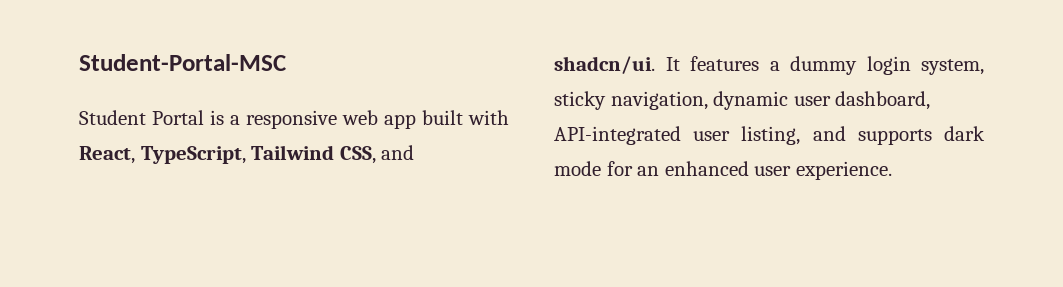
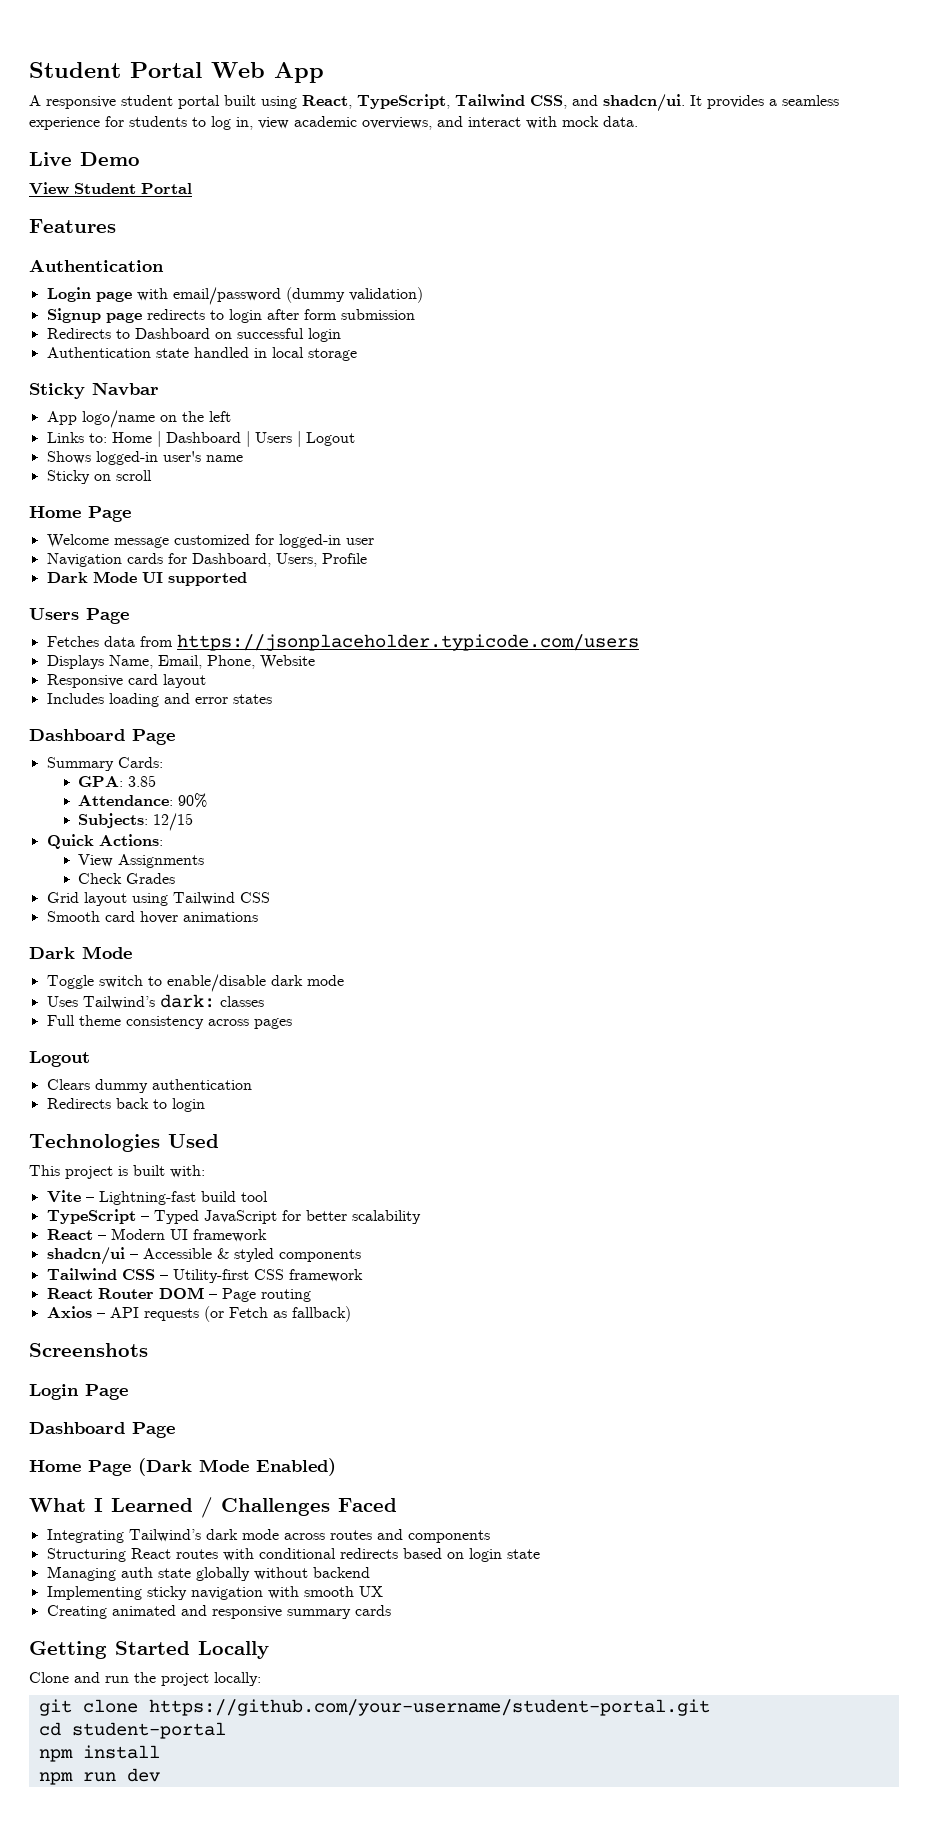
- Student-Portal-MSC
- Student Portal is a responsive web app built with React, TypeScript, Tailwind CSS, and shadcn/ui.
+ Student Portal Web App
+ A responsive student portal built using React, TypeScript, Tailwind CSS, and shadcn/ui.
- It features a dummy login system, sticky navigation, dynamic user dashboard, API-integrated user listing, and supports dark mode for an enhanced user experience.
+ It provides a seamless experience for students to log in, view academic overviews, and interact with mock data.
+ Live Demo
+ View Student Portal
+ Features
+ Authentication
+ Login page with email/password (dummy validation)
+ Signup page redirects to login after form submission
+ Redirects to Dashboard on successful login
+ Authentication state handled in local storage
+ Sticky Navbar
+ App logo/name on the left
+ Links to: Home | Dashboard | Users | Logout
+ Shows logged-in user's name
+ Sticky on scroll
+ Home Page
+ Welcome message customized for logged-in user
+ Navigation cards for Dashboard, Users, Profile
+ Dark Mode UI supported
+ Users Page
+ Fetches data from https://jsonplaceholder.typicode.com/users
+ Displays Name, Email, Phone, Website
+ Responsive card layout
+ Includes loading and error states
+ Dashboard Page
+ Summary Cards:
+ GPA: 3.85
+ Attendance: 90%
+ Subjects: 12/15
+ Quick Actions:
+ View Assignments
+ Check Grades
+ Grid layout using Tailwind CSS
+ Smooth card hover animations
+ Dark Mode
+ Toggle switch to enable/disable dark mode
+ Uses Tailwind’s dark: classes
+ Full theme consistency across pages
+ Logout
+ Clears dummy authentication
+ Redirects back to login
+ Technologies Used
+ This project is built with:
+ Vite – Lightning-fast build tool
+ TypeScript – Typed JavaScript for better scalability
+ React – Modern UI framework
+ shadcn/ui – Accessible & styled components
+ Tailwind CSS – Utility-first CSS framework
+ React Router DOM – Page routing
+ Axios – API requests (or Fetch as fallback)
+ Screenshots
+ Login Page
+ Dashboard Page
+ Home Page (Dark Mode Enabled)
+ What I Learned / Challenges Faced
+ Integrating Tailwind’s dark mode across routes and components
+ Structuring React routes with conditional redirects based on login state
+ Managing auth state globally without backend
+ Implementing sticky navigation with smooth UX
+ Creating animated and responsive summary cards
+ Getting Started Locally
+ Clone and run the project locally:
+ git clone https://github.com/your-username/student-portal.git
+ cd student-portal
+ npm install
+ npm run dev

